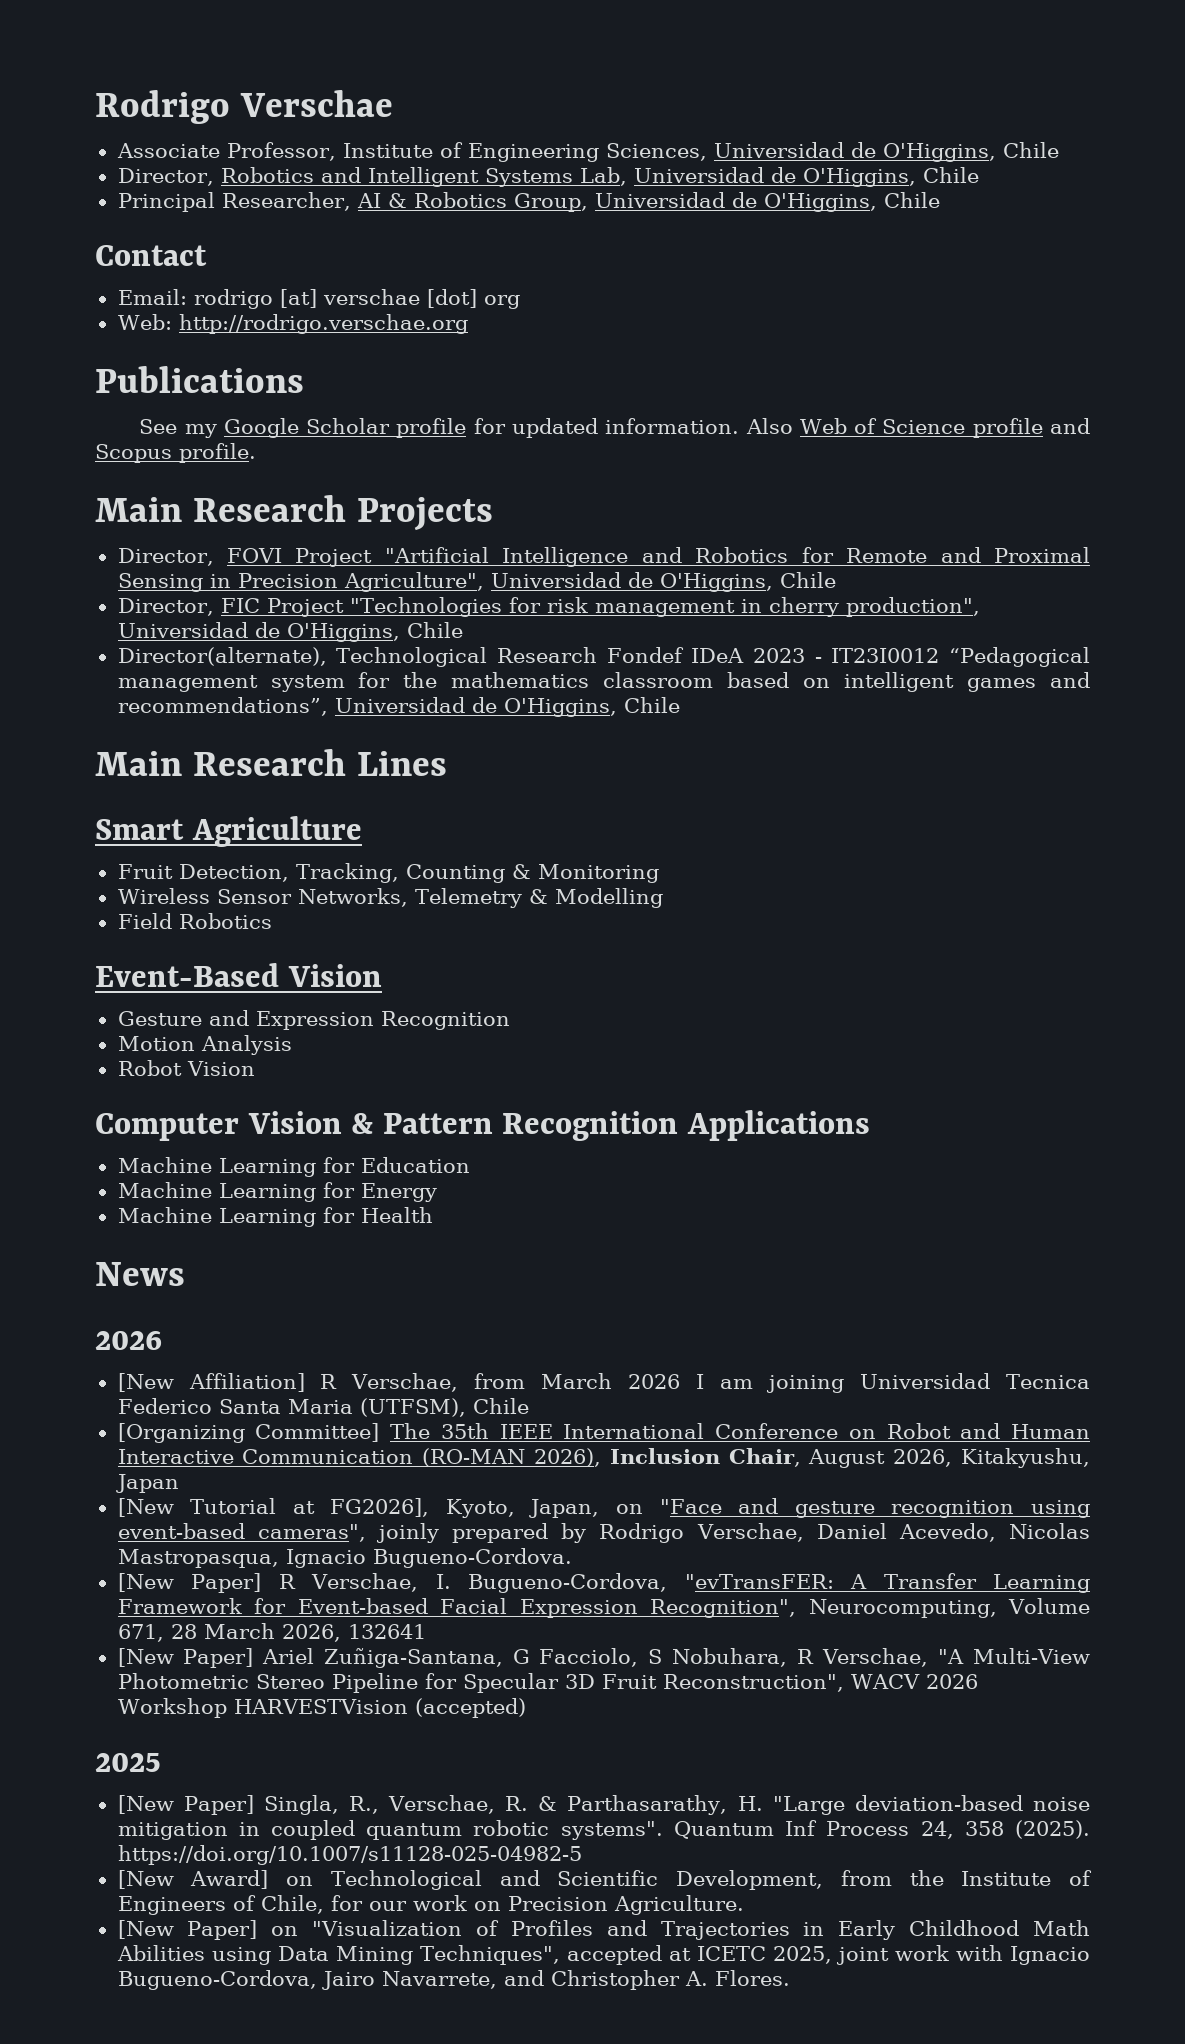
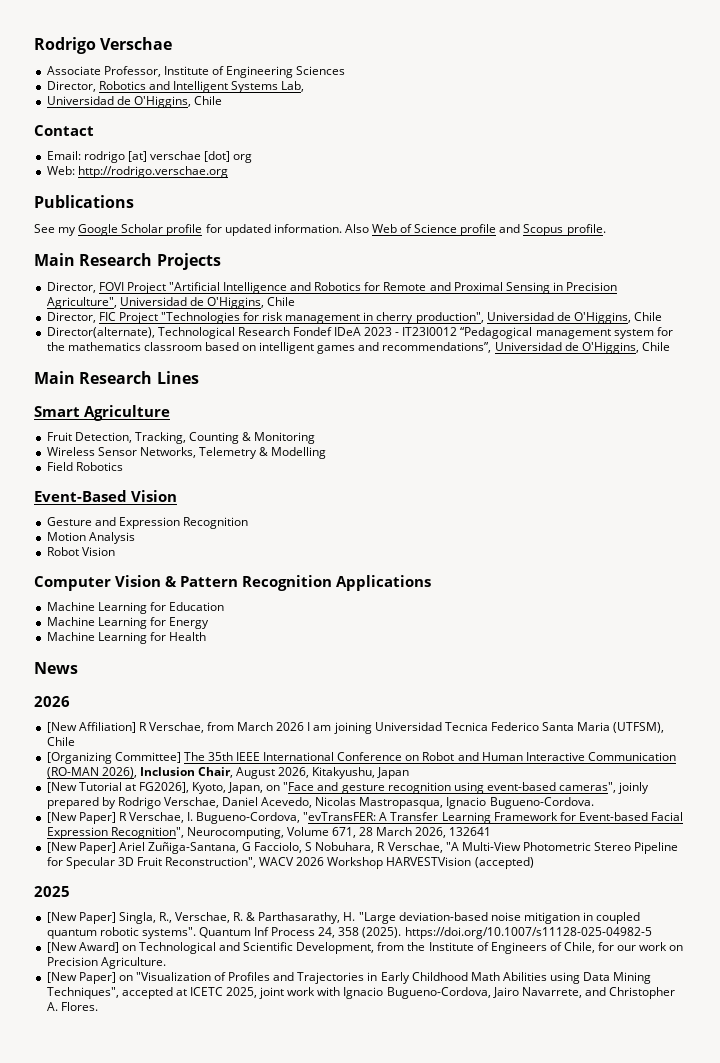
- Associate Professor, Institute of Engineering Sciences, Universidad de O'Higgins, Chile
+ Associate Professor, Institute of Engineering Sciences
- Director, Robotics and Intelligent Systems Lab, Universidad de O'Higgins, Chile
- Principal Researcher, AI & Robotics Group, Universidad de O'Higgins, Chile
+ Director, Robotics and Intelligent Systems Lab,
+ Universidad de O'Higgins, Chile

